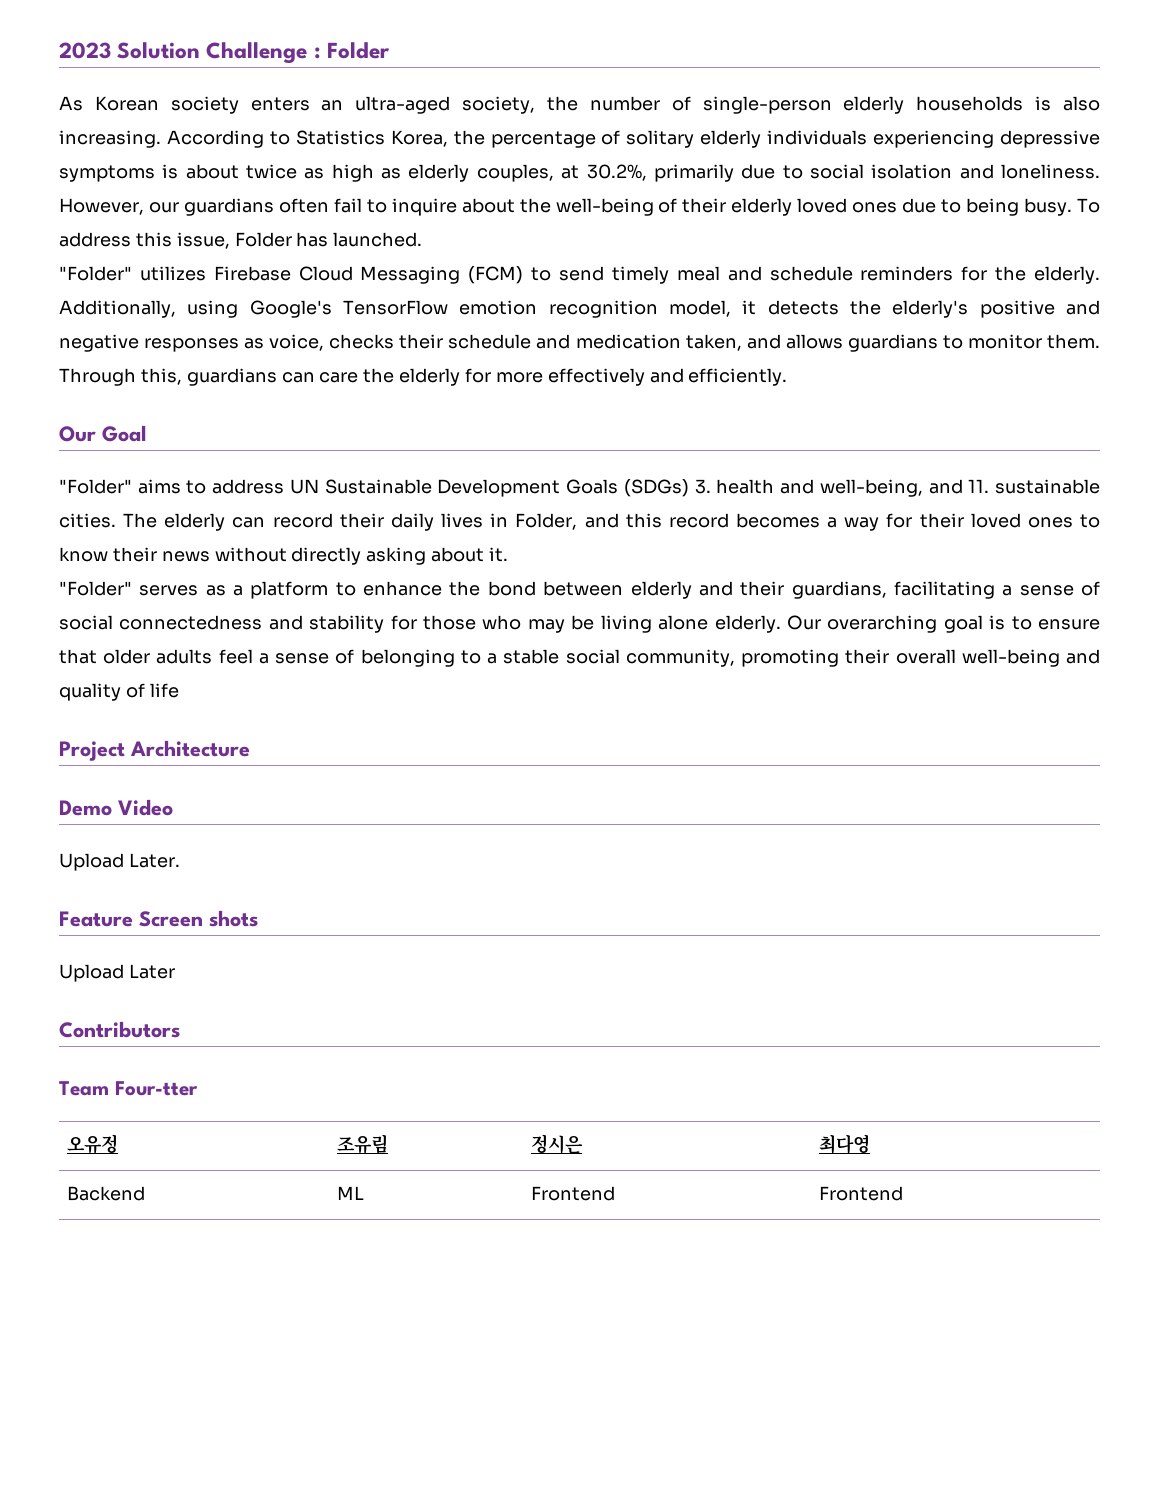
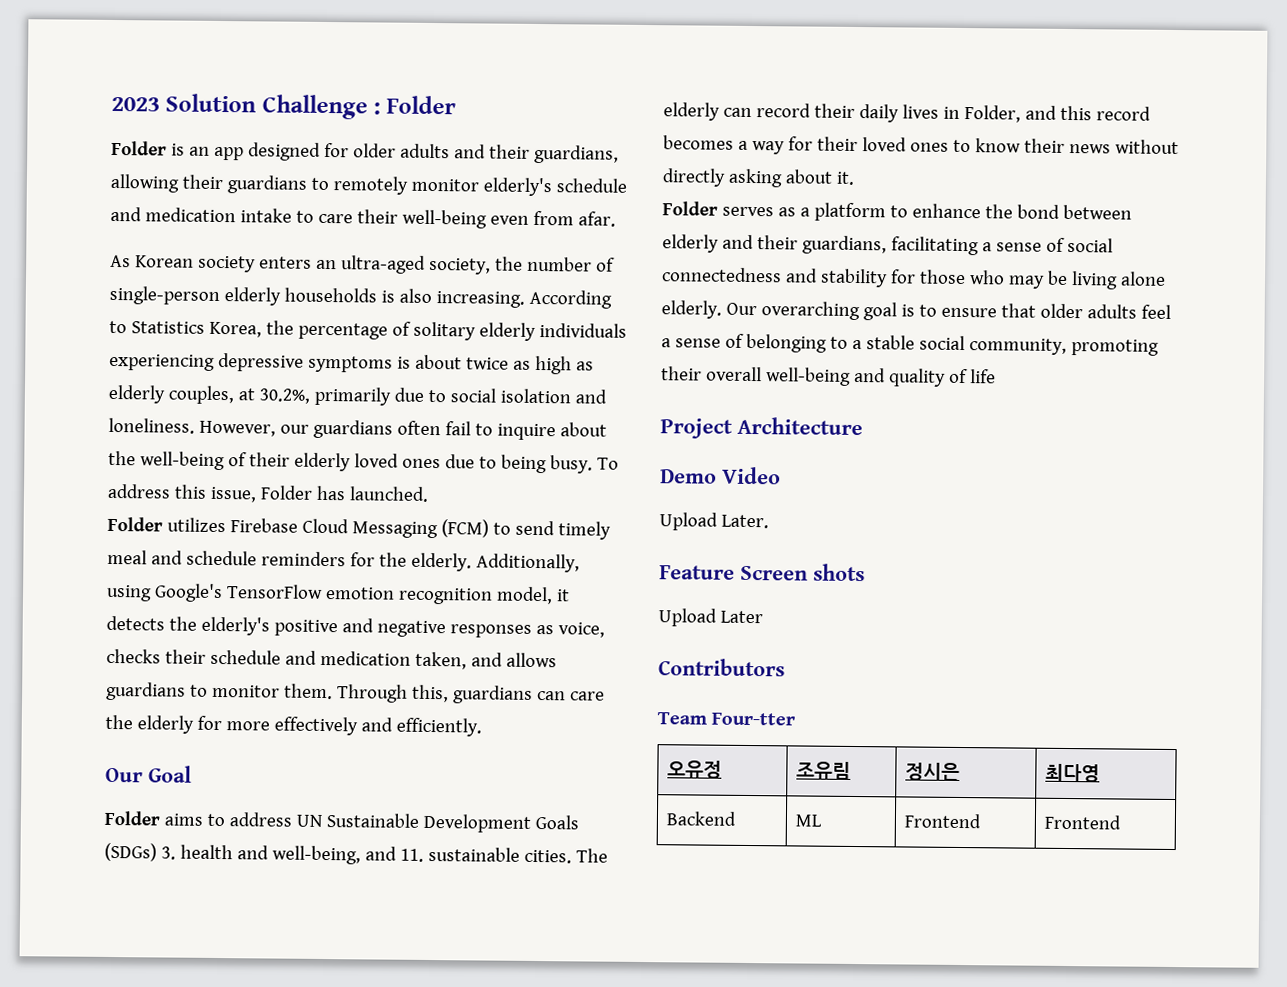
+ Folder is an app designed for older adults and their guardians, allowing their guardians to remotely monitor elderly's schedule and medication intake to care their well-being even from afar.
- "Folder" utilizes Firebase Cloud Messaging (FCM) to send timely meal and schedule reminders for the elderly.
+ Folder utilizes Firebase Cloud Messaging (FCM) to send timely meal and schedule reminders for the elderly.
- "Folder" aims to address UN Sustainable Development Goals (SDGs) 3. health and well-being, and 11. sustainable cities.
+ Folder aims to address UN Sustainable Development Goals (SDGs) 3. health and well-being, and 11. sustainable cities.
- "Folder" serves as a platform to enhance the bond between elderly and their guardians, facilitating a sense of social connectedness and stability for those who may be living alone elderly.
+ Folder serves as a platform to enhance the bond between elderly and their guardians, facilitating a sense of social connectedness and stability for those who may be living alone elderly.

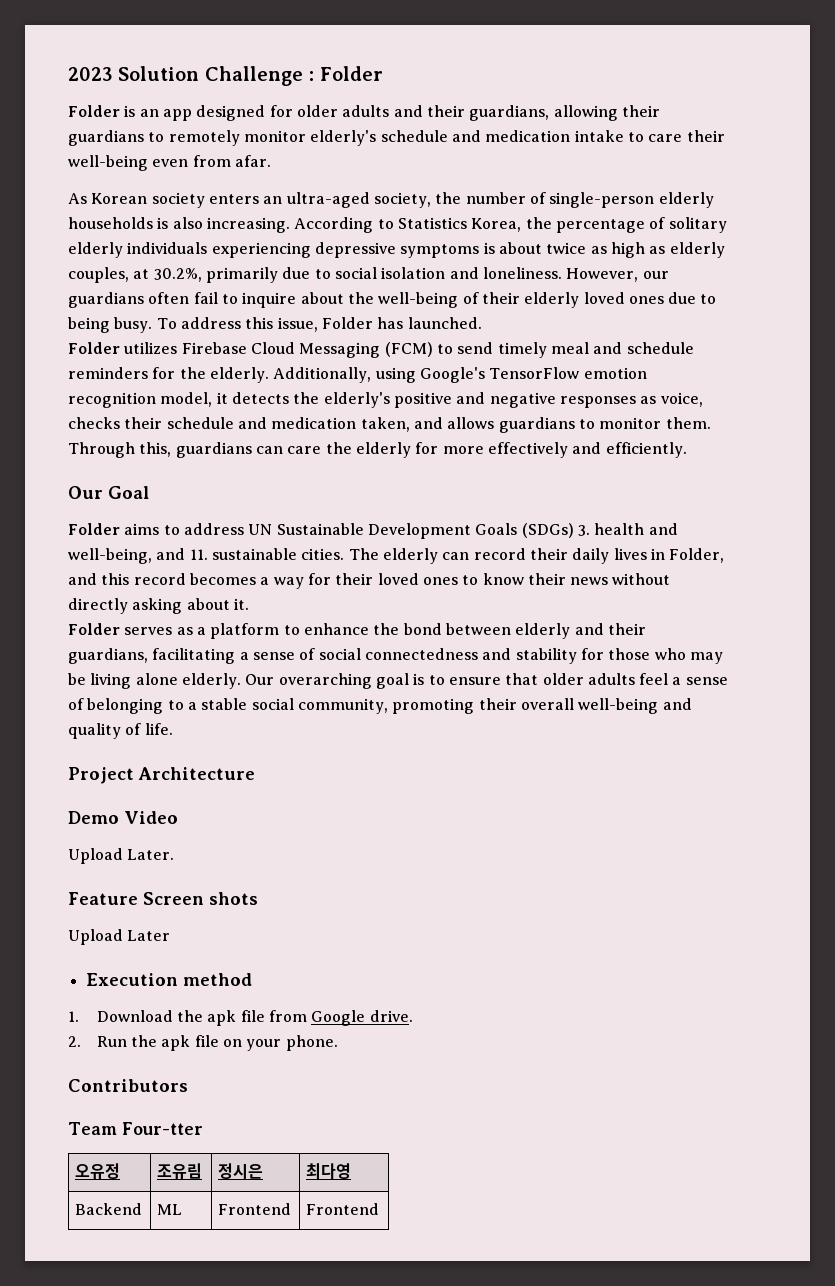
- Our overarching goal is to ensure that older adults feel a sense of belonging to a stable social community, promoting their overall well-being and quality of life
+ Our overarching goal is to ensure that older adults feel a sense of belonging to a stable social community, promoting their overall well-being and quality of life.
+ Execution method
+ 1. Download the apk file from Google drive.
+ 2. Run the apk file on your phone.

